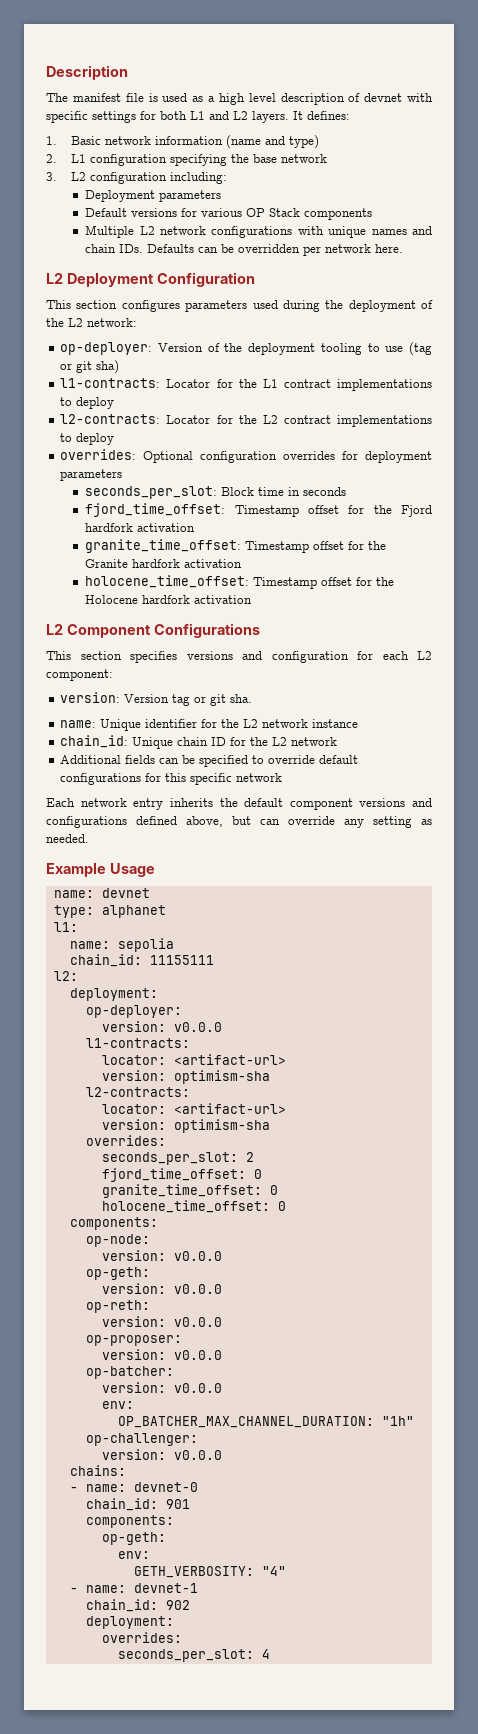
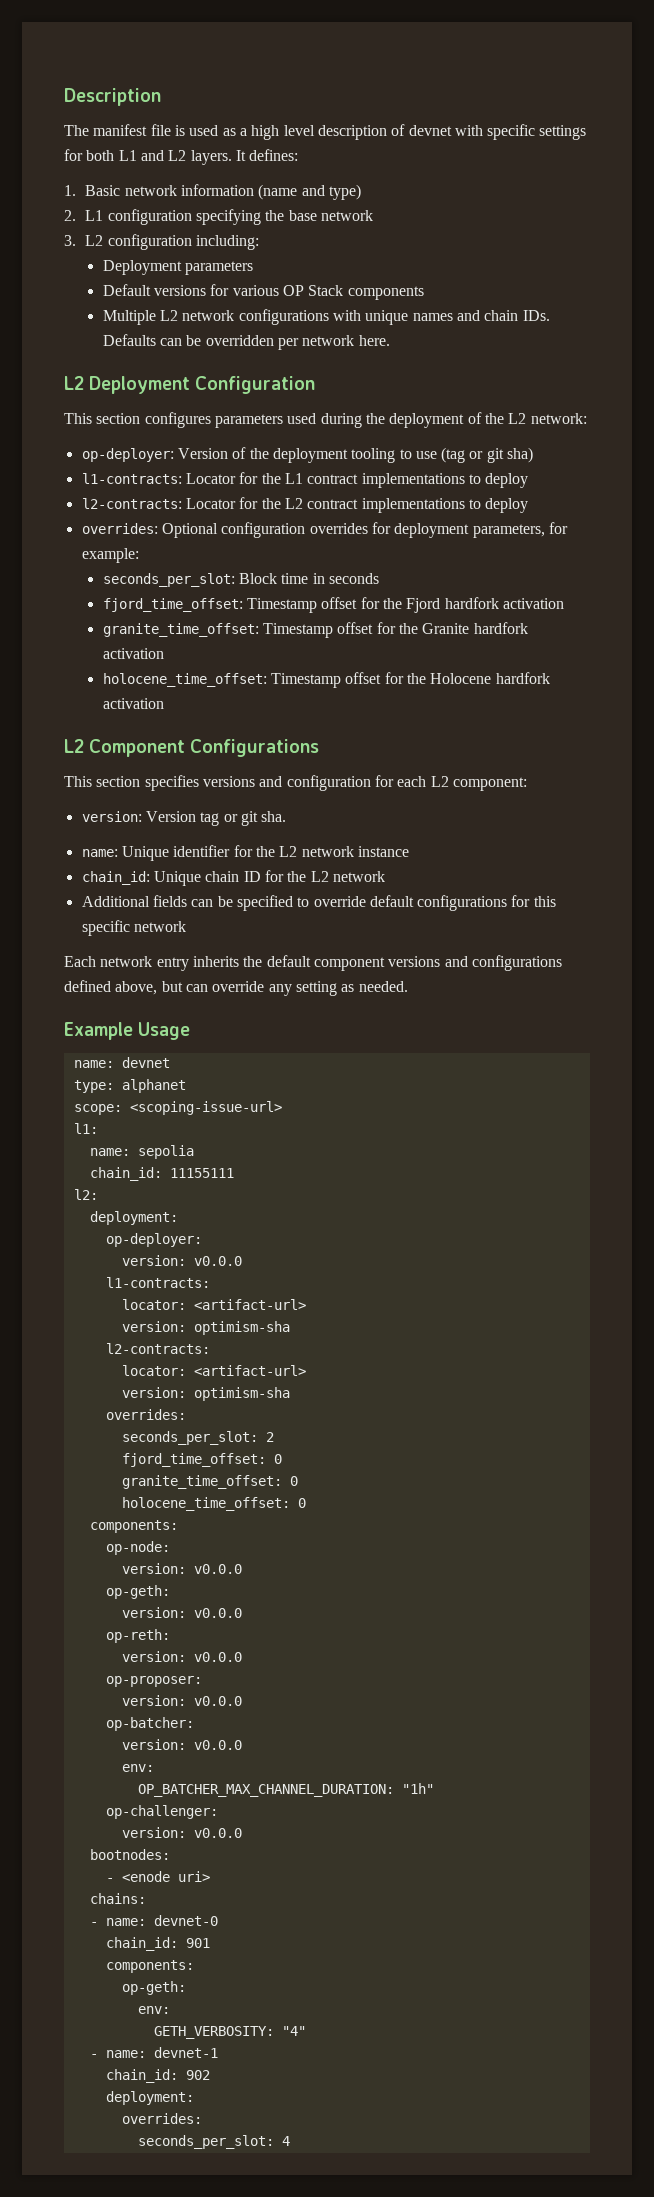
- overrides: Optional configuration overrides for deployment parameters
+ overrides: Optional configuration overrides for deployment parameters, for example:
+ scope: <scoping-issue-url>
+ bootnodes:
+ - <enode uri>

